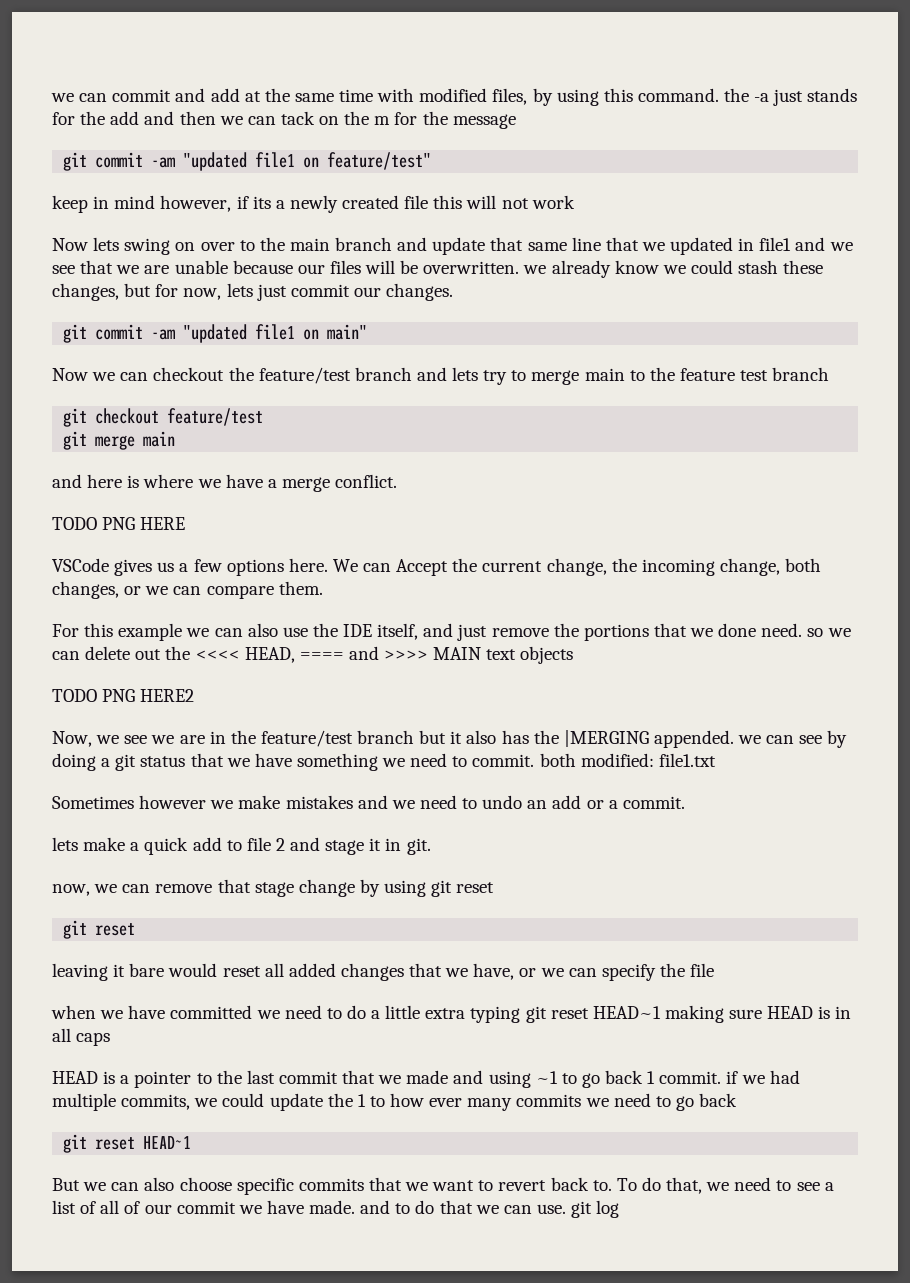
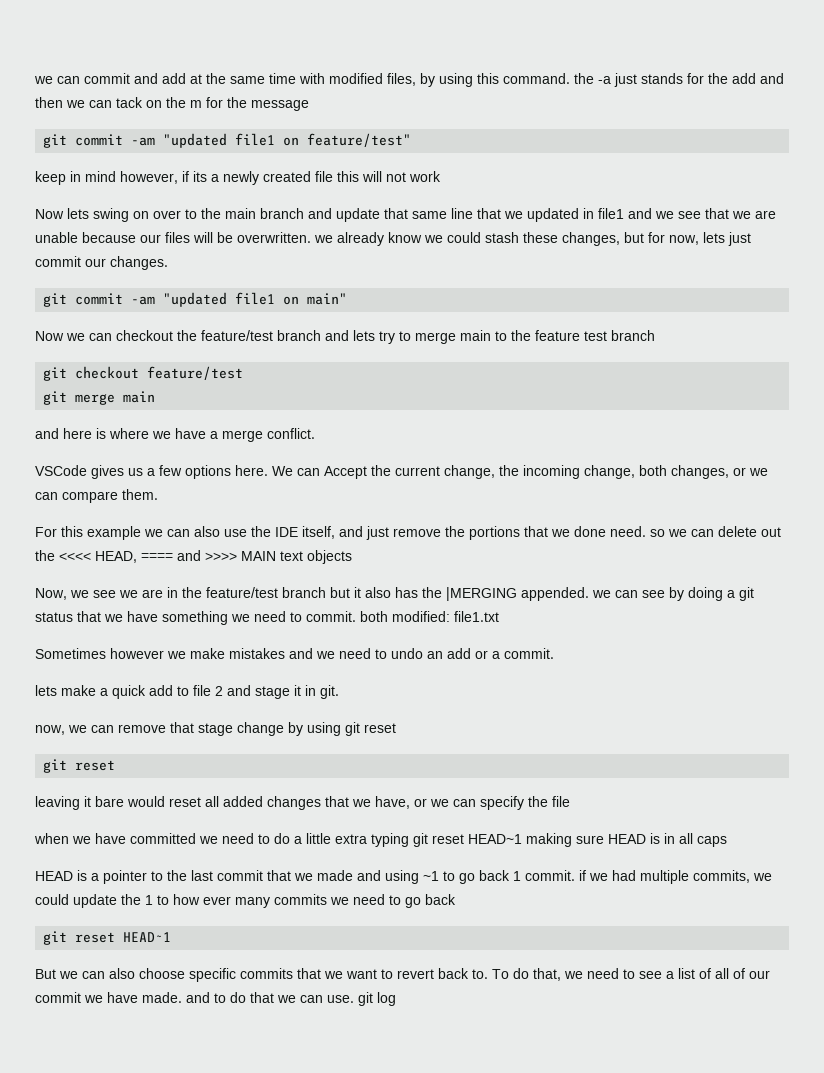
- TODO PNG HERE
- TODO PNG HERE2

